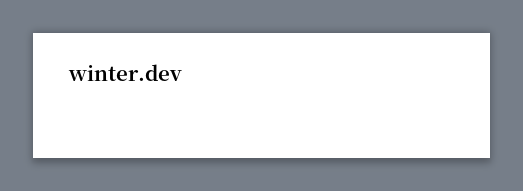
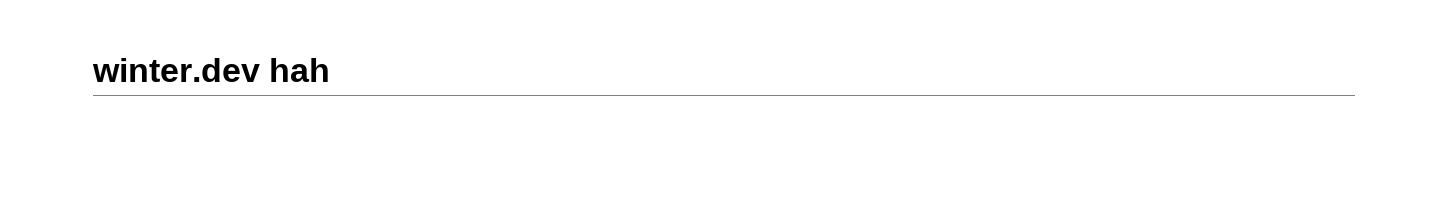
- winter.dev
+ winter.dev hah

